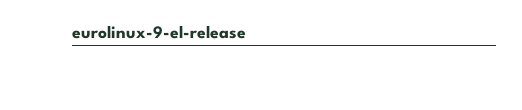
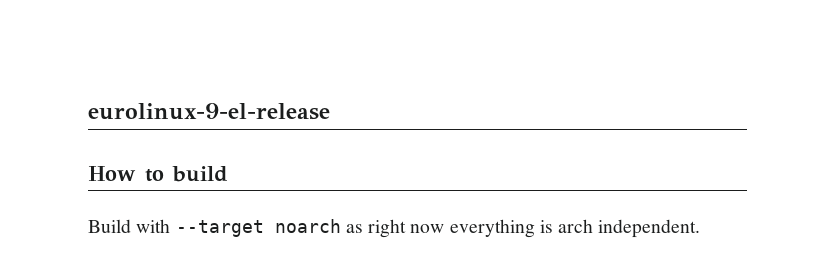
+ How to build
+ Build with --target noarch as right now everything is arch independent.

